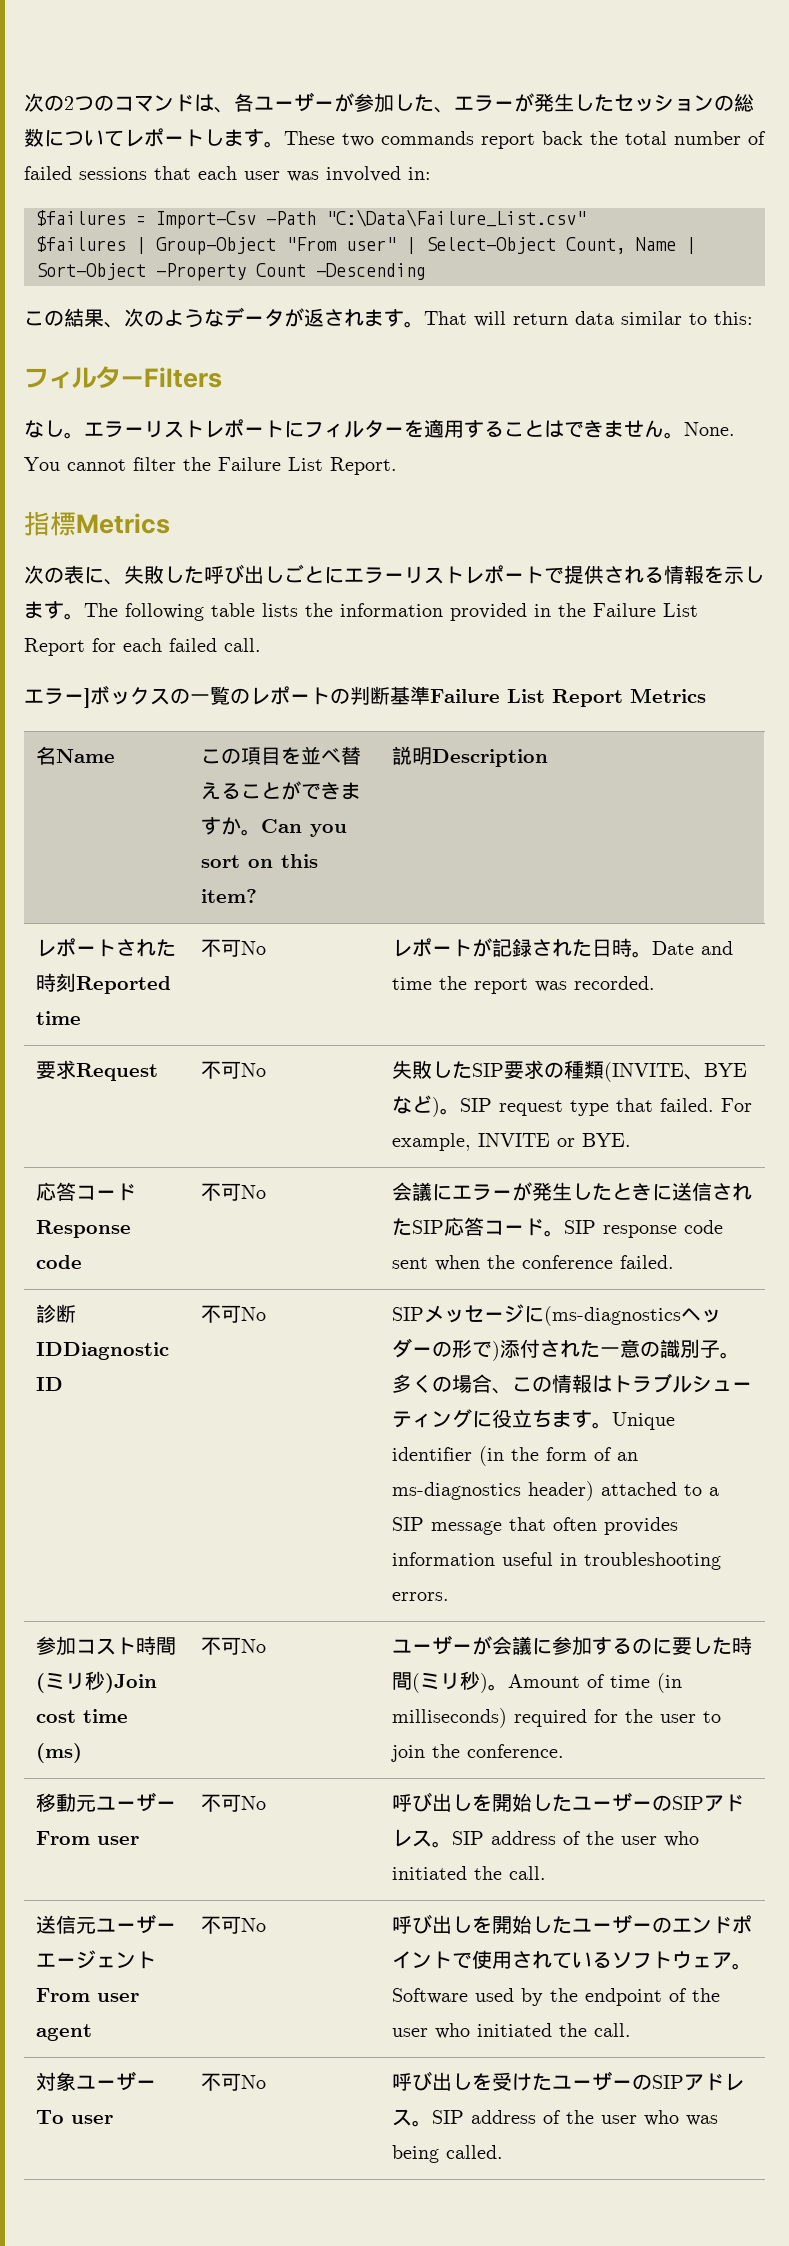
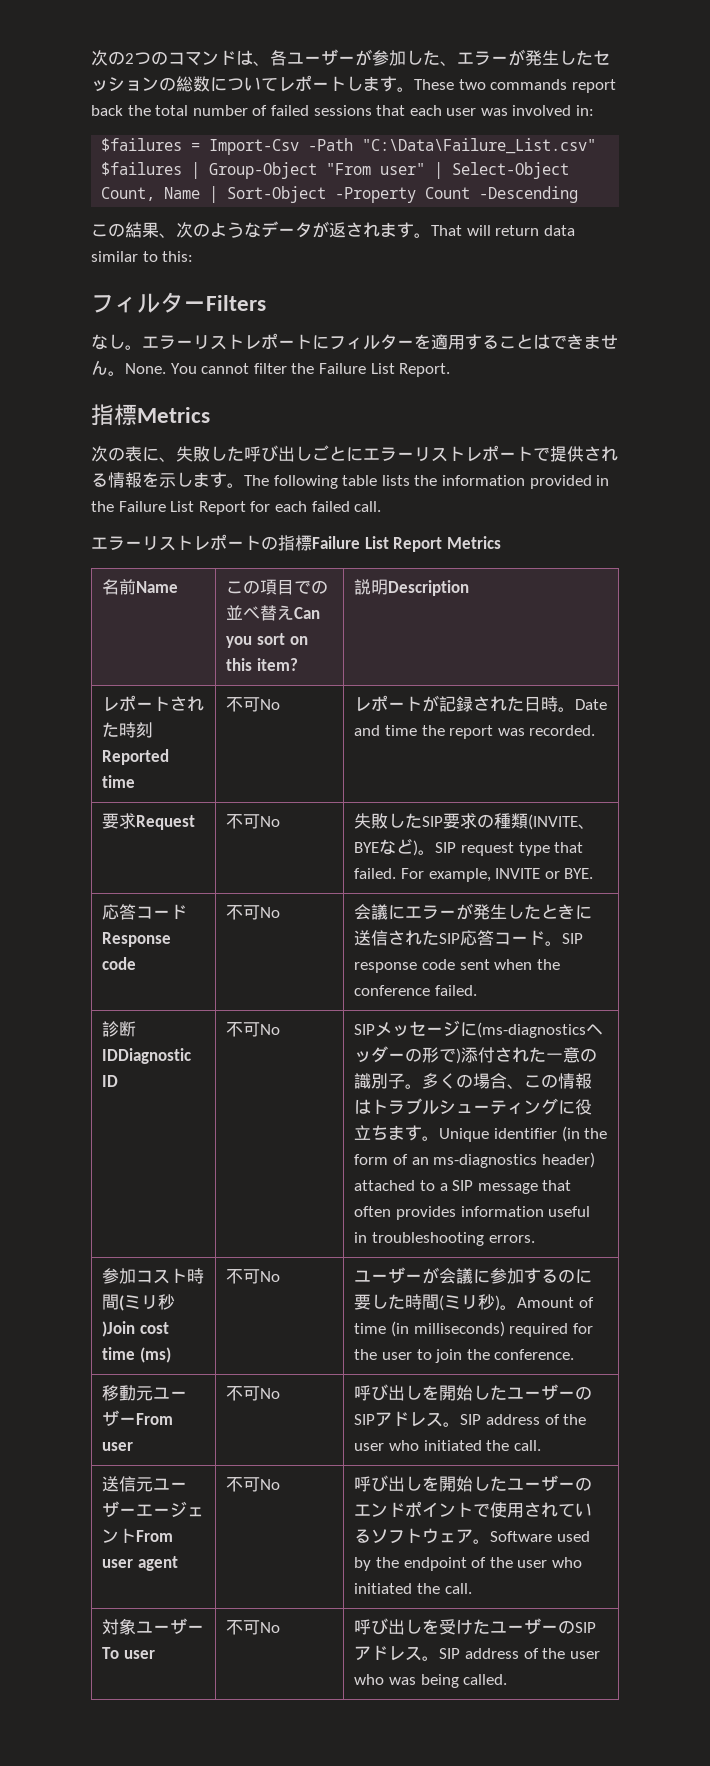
- エラー]ボックスの一覧のレポートの判断基準Failure List Report Metrics
+ エラーリストレポートの指標Failure List Report Metrics
- 名Name | この項目を並べ替えることができますか。Can you sort on this item? | 説明Description
+ 名前Name | この項目での並べ替えCan you sort on this item? | 説明Description

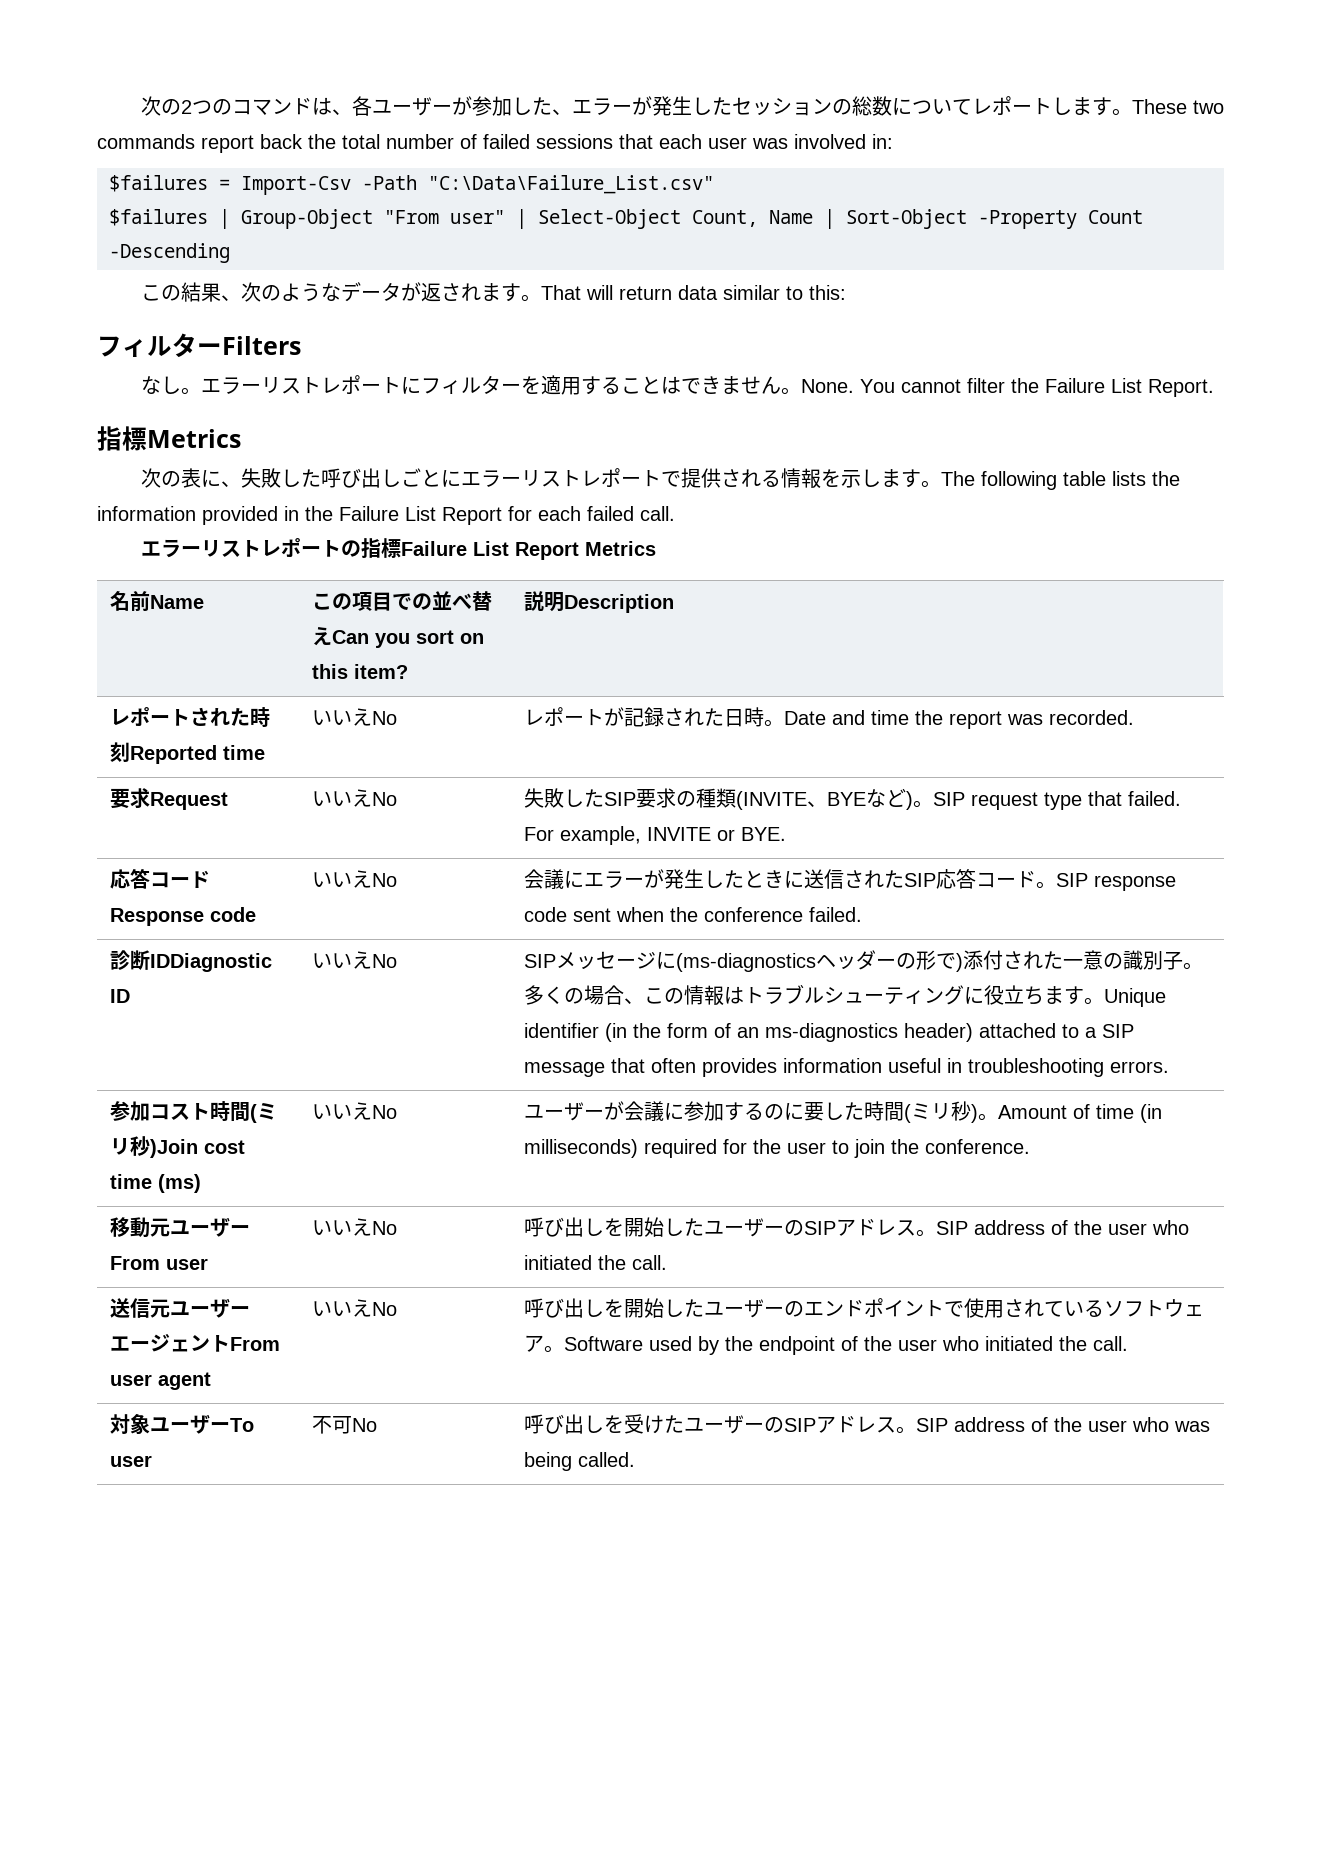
- レポートされた時刻Reported time | 不可No | レポートが記録された日時。Date and time the report was recorded.
+ レポートされた時刻Reported time | いいえNo | レポートが記録された日時。Date and time the report was recorded.
- 要求Request | 不可No | 失敗したSIP要求の種類(INVITE、BYEなど)。SIP request type that failed. For example, INVITE or BYE.
+ 要求Request | いいえNo | 失敗したSIP要求の種類(INVITE、BYEなど)。SIP request type that failed. For example, INVITE or BYE.
- 応答コードResponse code | 不可No | 会議にエラーが発生したときに送信されたSIP応答コード。SIP response code sent when the conference failed.
+ 応答コードResponse code | いいえNo | 会議にエラーが発生したときに送信されたSIP応答コード。SIP response code sent when the conference failed.
- 診断IDDiagnostic ID | 不可No
+ 診断IDDiagnostic ID | いいえNo
- 参加コスト時間(ミリ秒)Join cost time (ms) | 不可No | ユーザーが会議に参加するのに要した時間(ミリ秒)。Amount of time (in milliseconds) required for the user to join the conference.
+ 参加コスト時間(ミリ秒)Join cost time (ms) | いいえNo | ユーザーが会議に参加するのに要した時間(ミリ秒)。Amount of time (in milliseconds) required for the user to join the conference.
- 移動元ユーザーFrom user | 不可No | 呼び出しを開始したユーザーのSIPアドレス。SIP address of the user who initiated the call.
+ 移動元ユーザーFrom user | いいえNo | 呼び出しを開始したユーザーのSIPアドレス。SIP address of the user who initiated the call.
- 送信元ユーザーエージェントFrom user agent | 不可No
+ 送信元ユーザーエージェントFrom user agent | いいえNo

